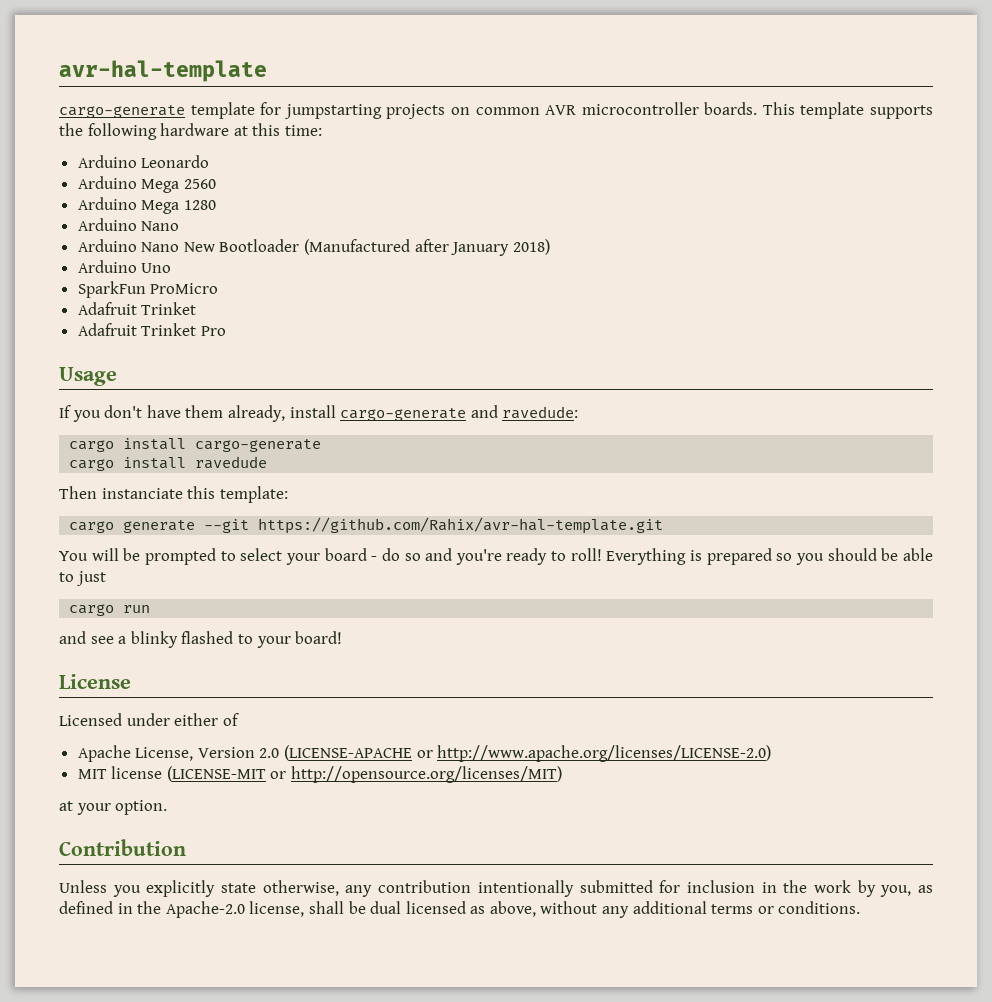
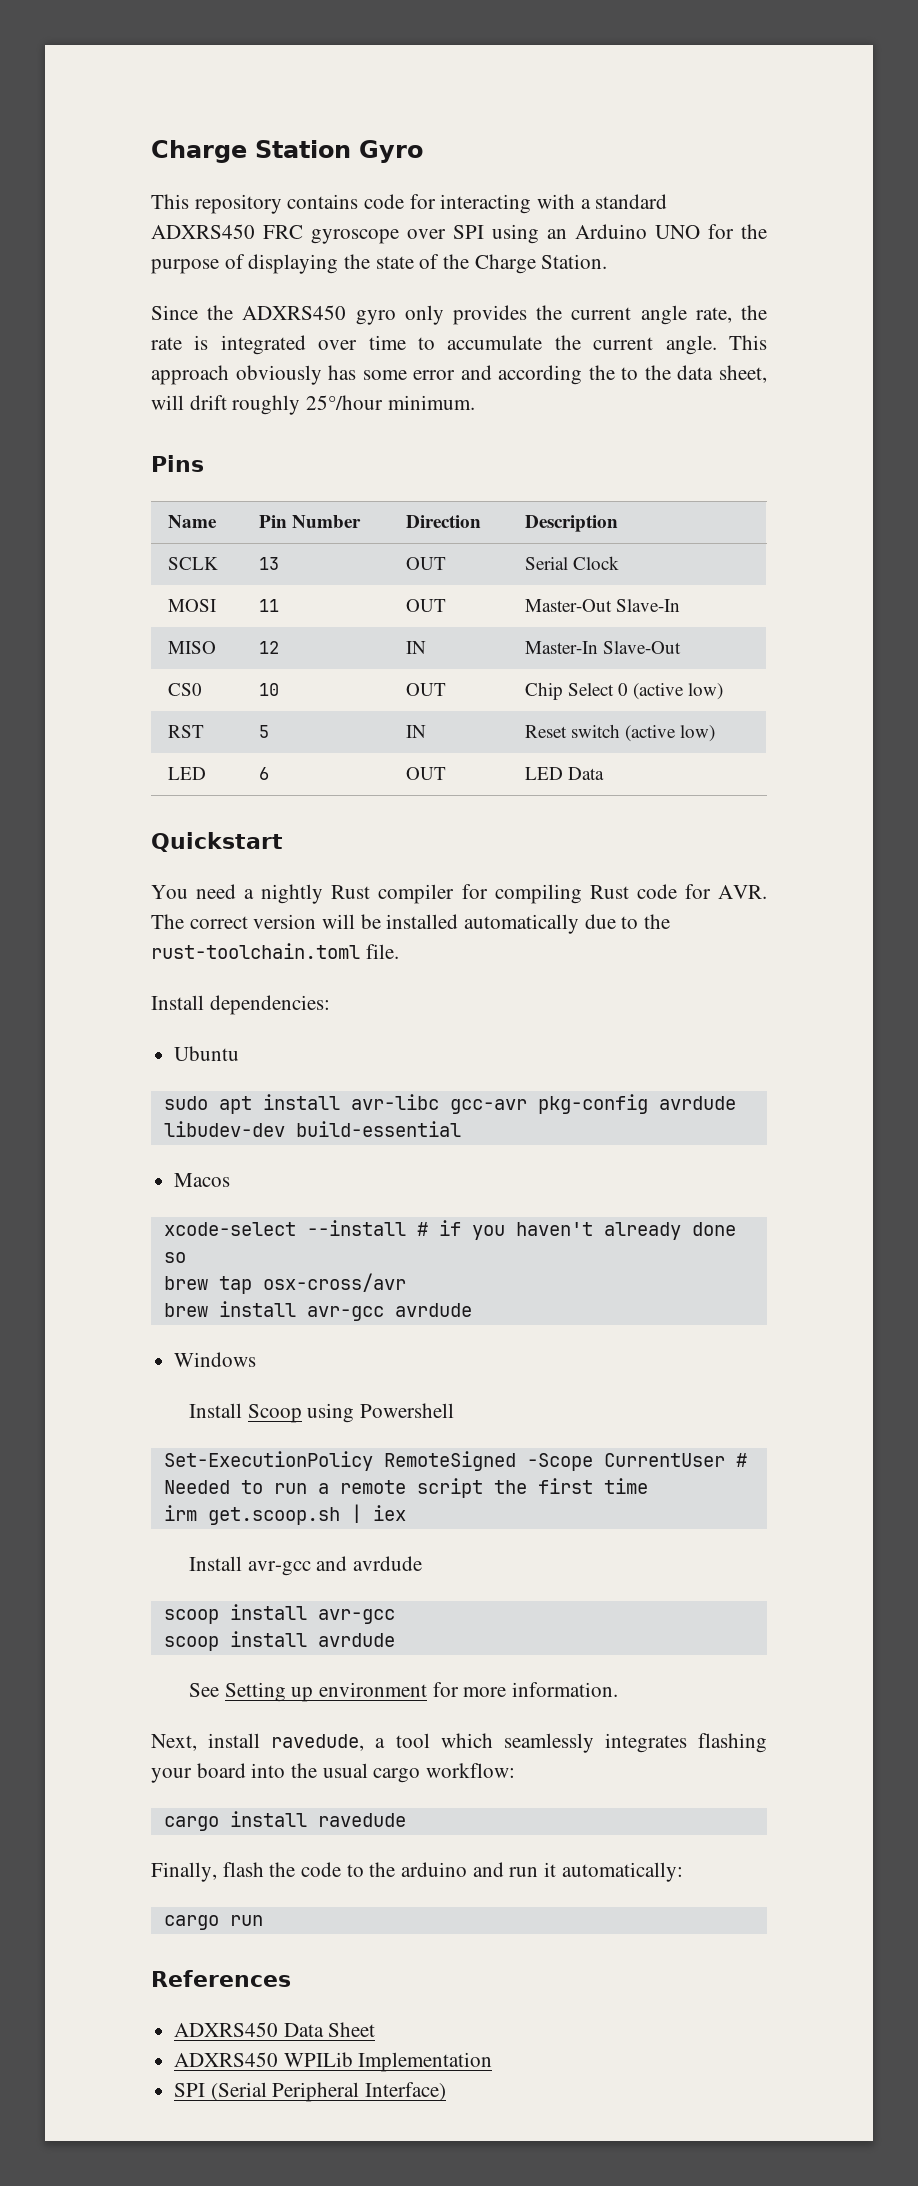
- avr-hal-template
- cargo-generate template for jumpstarting projects on common AVR microcontroller boards. This template supports the following hardware at this time:
- Arduino Leonardo
- Arduino Mega 2560
- Arduino Mega 1280
- Arduino Nano
- Arduino Nano New Bootloader (Manufactured after January 2018)
- Arduino Uno
- SparkFun ProMicro
- Adafruit Trinket
- Adafruit Trinket Pro
- Usage
- If you don't have them already, install cargo-generate and ravedude:
- cargo install cargo-generate
+ Charge Station Gyro
+ This repository contains code for interacting with a standard ADXRS450 FRC gyroscope over SPI using an Arduino UNO for the purpose of displaying the state of the Charge Station.
+ Since the ADXRS450 gyro only provides the current angle rate, the rate is integrated over time to accumulate the current angle. This approach obviously has some error and according the to the data sheet, will drift roughly 25°/hour minimum.
+ Pins
+ Name | Pin Number | Direction | Description
+ SCLK | 13 | OUT | Serial Clock
+ MOSI | 11 | OUT | Master-Out Slave-In
+ MISO | 12 | IN | Master-In Slave-Out
+ CS0 | 10 | OUT | Chip Select 0 (active low)
+ RST | 5 | IN | Reset switch (active low)
+ LED | 6 | OUT | LED Data
+ Quickstart
+ You need a nightly Rust compiler for compiling Rust code for AVR. The correct version will be installed automatically due to the rust-toolchain.toml file.
+ Install dependencies:
+ Ubuntu
+ sudo apt install avr-libc gcc-avr pkg-config avrdude libudev-dev build-essential
+ Macos
+ xcode-select --install # if you haven't already done so
+ brew tap osx-cross/avr
+ brew install avr-gcc avrdude
+ Windows
+ Install Scoop using Powershell
+ Set-ExecutionPolicy RemoteSigned -Scope CurrentUser # Needed to run a remote script the first time
+ irm get.scoop.sh | iex
+ Install avr-gcc and avrdude
+ scoop install avr-gcc
+ scoop install avrdude
+ See Setting up environment for more information.
+ Next, install ravedude, a tool which seamlessly integrates flashing your board into the usual cargo workflow:
  cargo install ravedude
- Then instanciate this template:
- cargo generate --git https://github.com/Rahix/avr-hal-template.git
- You will be prompted to select your board - do so and you're ready to roll! Everything is prepared so you should be able to just
+ Finally, flash the code to the arduino and run it automatically:
  cargo run
- and see a blinky flashed to your board!
- License
- Licensed under either of
- Apache License, Version 2.0 (LICENSE-APACHE or http://www.apache.org/licenses/LICENSE-2.0)
- MIT license (LICENSE-MIT or http://opensource.org/licenses/MIT)
- at your option.
- Contribution
- Unless you explicitly state otherwise, any contribution intentionally submitted for inclusion in the work by you, as defined in the Apache-2.0 license, shall be dual licensed as above, without any additional terms or conditions.
+ References
+ ADXRS450 Data Sheet
+ ADXRS450 WPILib Implementation
+ SPI (Serial Peripheral Interface)

